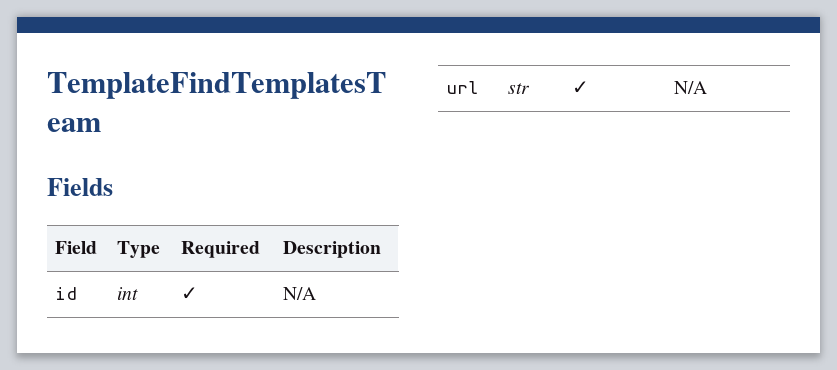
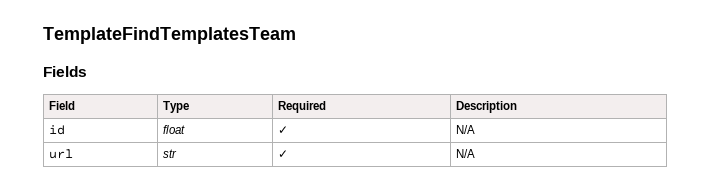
- id | int | ✓ | N/A
+ id | float | ✓ | N/A

